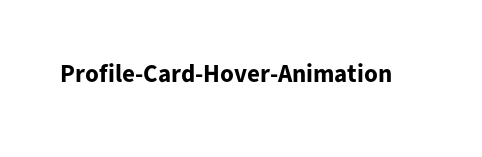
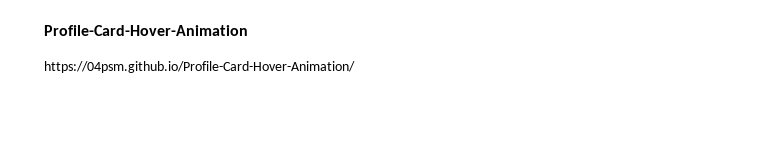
+ https://04psm.github.io/Profile-Card-Hover-Animation/

